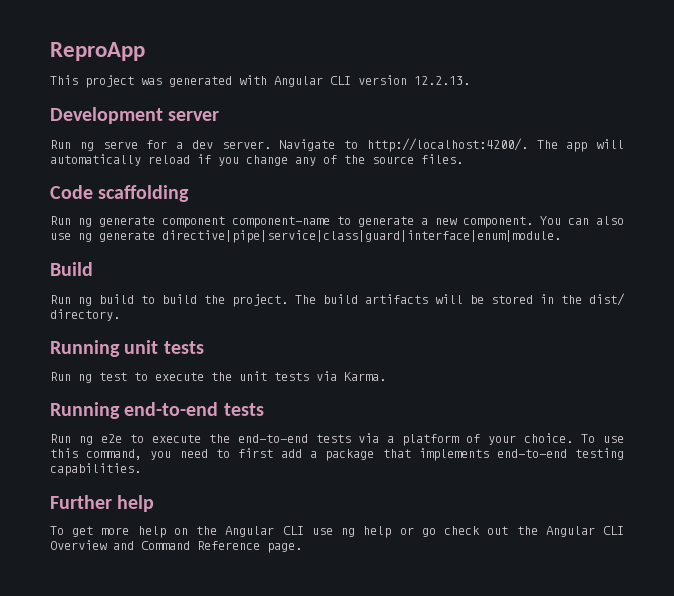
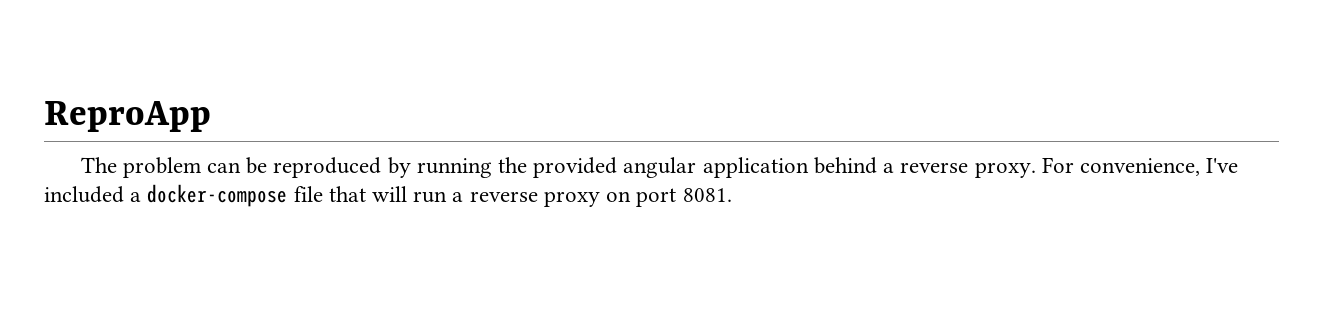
- This project was generated with Angular CLI version 12.2.13.
- Development server
- Run ng serve for a dev server. Navigate to http://localhost:4200/. The app will automatically reload if you change any of the source files.
- Code scaffolding
- Run ng generate component component-name to generate a new component. You can also use ng generate directive|pipe|service|class|guard|interface|enum|module.
- Build
- Run ng build to build the project. The build artifacts will be stored in the dist/ directory.
- Running unit tests
- Run ng test to execute the unit tests via Karma.
- Running end-to-end tests
- Run ng e2e to execute the end-to-end tests via a platform of your choice. To use this command, you need to first add a package that implements end-to-end testing capabilities.
- Further help
- To get more help on the Angular CLI use ng help or go check out the Angular CLI Overview and Command Reference page.
+ The problem can be reproduced by running the provided angular application behind a reverse proxy. For convenience, I've included a docker-compose file that will run a reverse proxy on port 8081.

